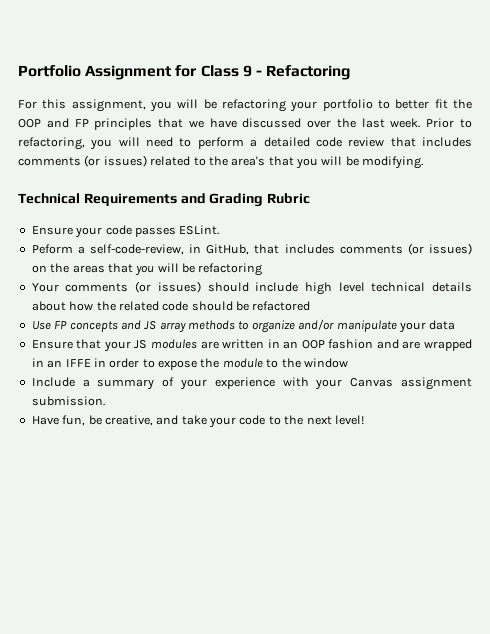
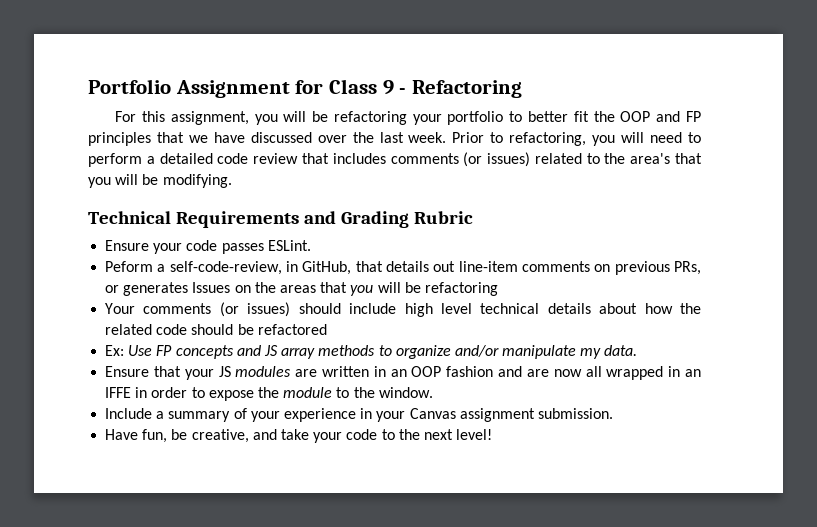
- Peform a self-code-review, in GitHub, that includes comments (or issues) on the areas that you will be refactoring
+ Peform a self-code-review, in GitHub, that details out line-item comments on previous PRs, or generates Issues on the areas that you will be refactoring
- Use FP concepts and JS array methods to organize and/or manipulate your data
+ Ex: Use FP concepts and JS array methods to organize and/or manipulate my data.
- Ensure that your JS modules are written in an OOP fashion and are wrapped in an IFFE in order to expose the module to the window
+ Ensure that your JS modules are written in an OOP fashion and are now all wrapped in an IFFE in order to expose the module to the window.
- Include a summary of your experience with your Canvas assignment submission.
+ Include a summary of your experience in your Canvas assignment submission.

